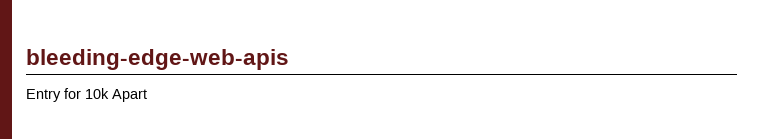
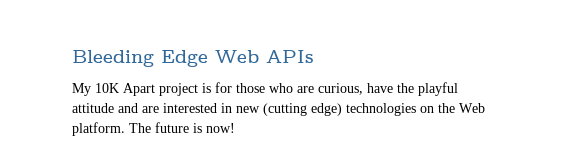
- bleeding-edge-web-apis
- Entry for 10k Apart
+ Bleeding Edge Web APIs
+ My 10K Apart project is for those who are curious, have the playful attitude and are interested in new (cutting edge) technologies on the Web platform. The future is now!

